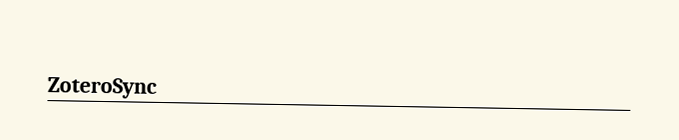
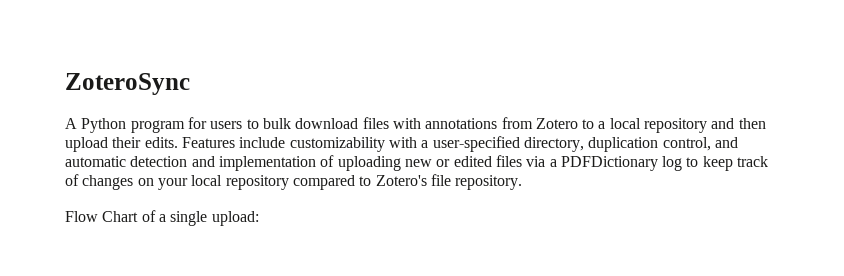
+ A Python program for users to bulk download files with annotations from Zotero to a local repository and then upload their edits. Features include customizability with a user-specified directory, duplication control, and automatic detection and implementation of uploading new or edited files via a PDFDictionary log to keep track of changes on your local repository compared to Zotero's file repository.
+ Flow Chart of a single upload:

